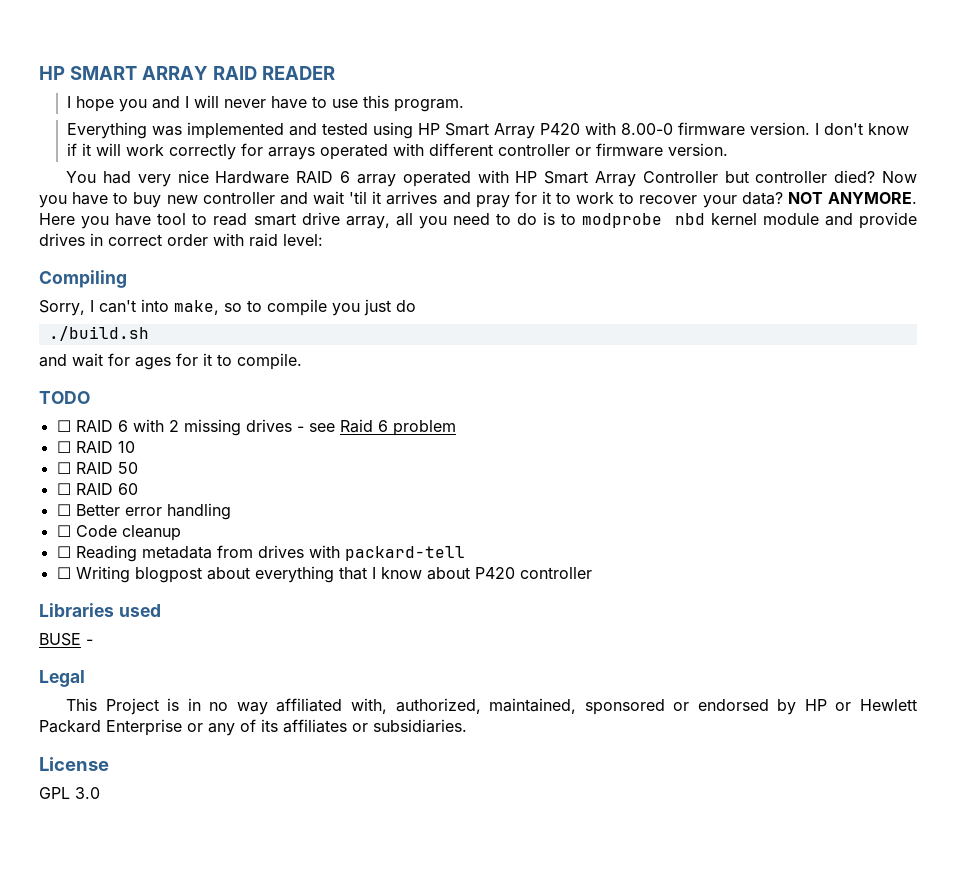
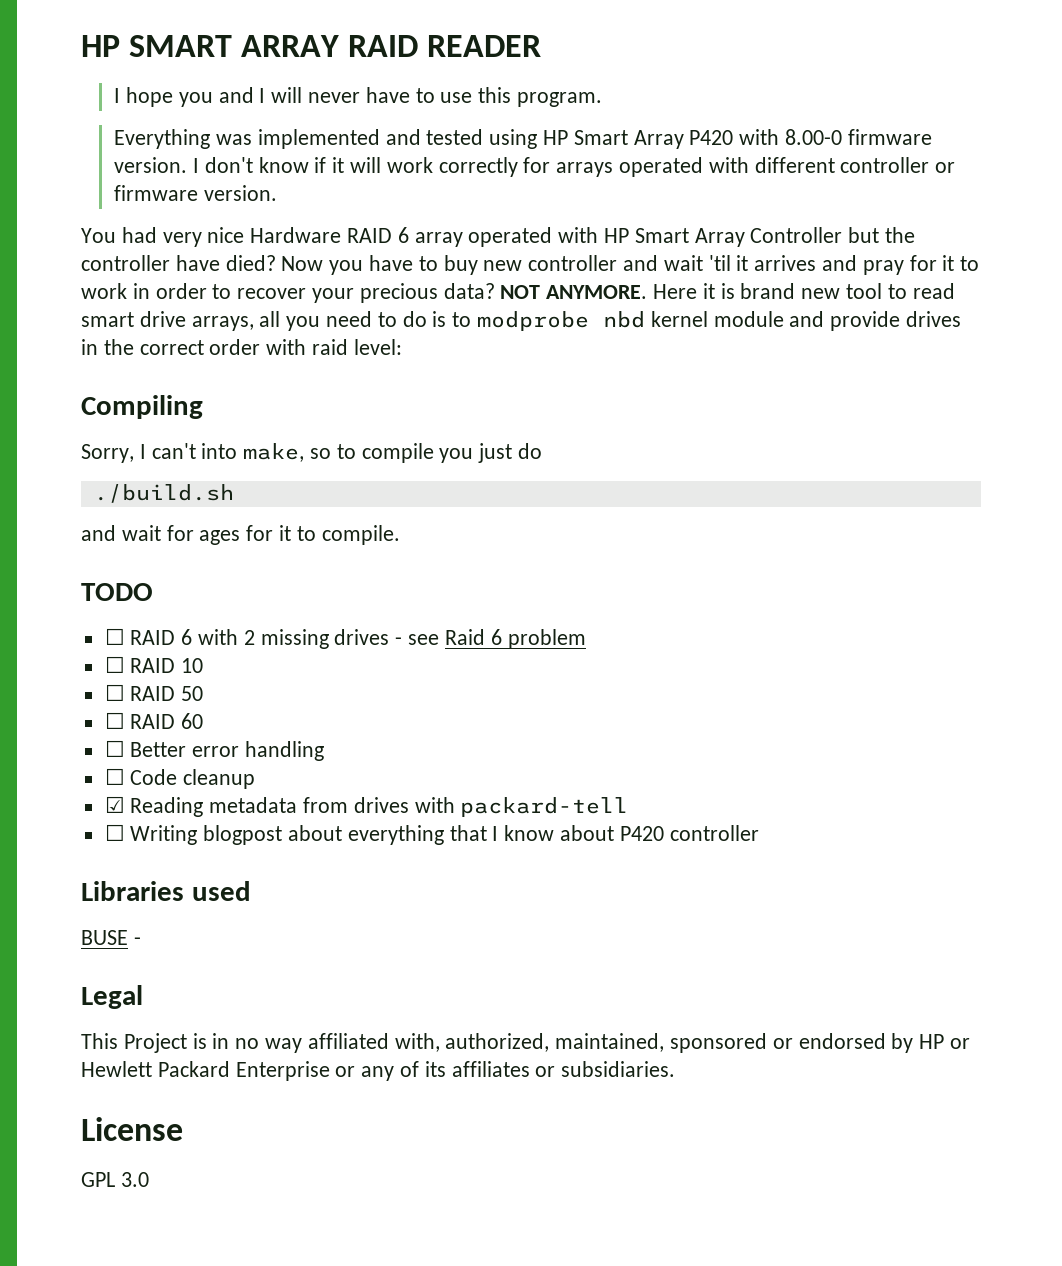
- You had very nice Hardware RAID 6 array operated with HP Smart Array Controller but controller died?
+ You had very nice Hardware RAID 6 array operated with HP Smart Array Controller but the controller have died?
- Now you have to buy new controller and wait 'til it arrives and pray for it to work to recover your data?
+ Now you have to buy new controller and wait 'til it arrives and pray for it to work in order to recover your precious data?
- Here you have tool to read smart drive array, all you need to do is to modprobe nbd kernel module and provide drives in correct order with raid level:
+ Here it is brand new tool to read smart drive arrays, all you need to do is to modprobe nbd kernel module and provide drives in the correct order with raid level:
- ☐ Reading metadata from drives with packard-tell
+ ☑ Reading metadata from drives with packard-tell

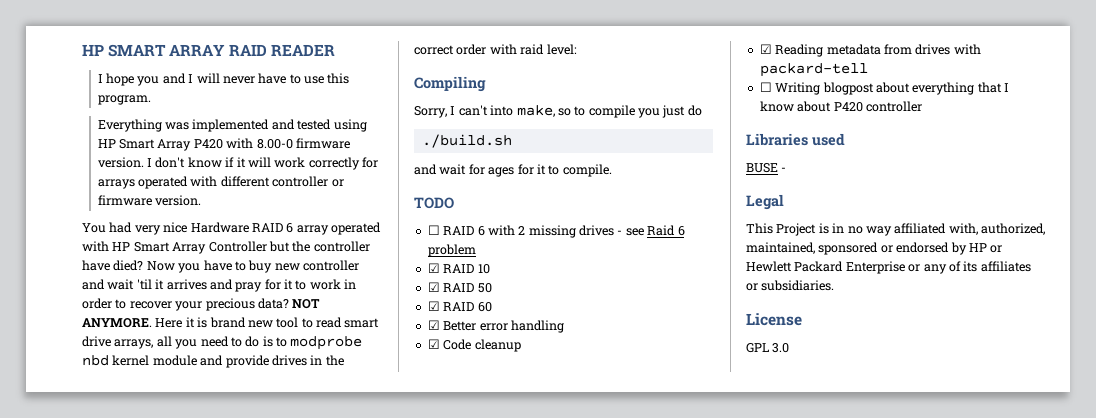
- ☐ RAID 10
+ ☑ RAID 10
- ☐ RAID 50
+ ☑ RAID 50
- ☐ RAID 60
+ ☑ RAID 60
- ☐ Better error handling
+ ☑ Better error handling
- ☐ Code cleanup
+ ☑ Code cleanup

